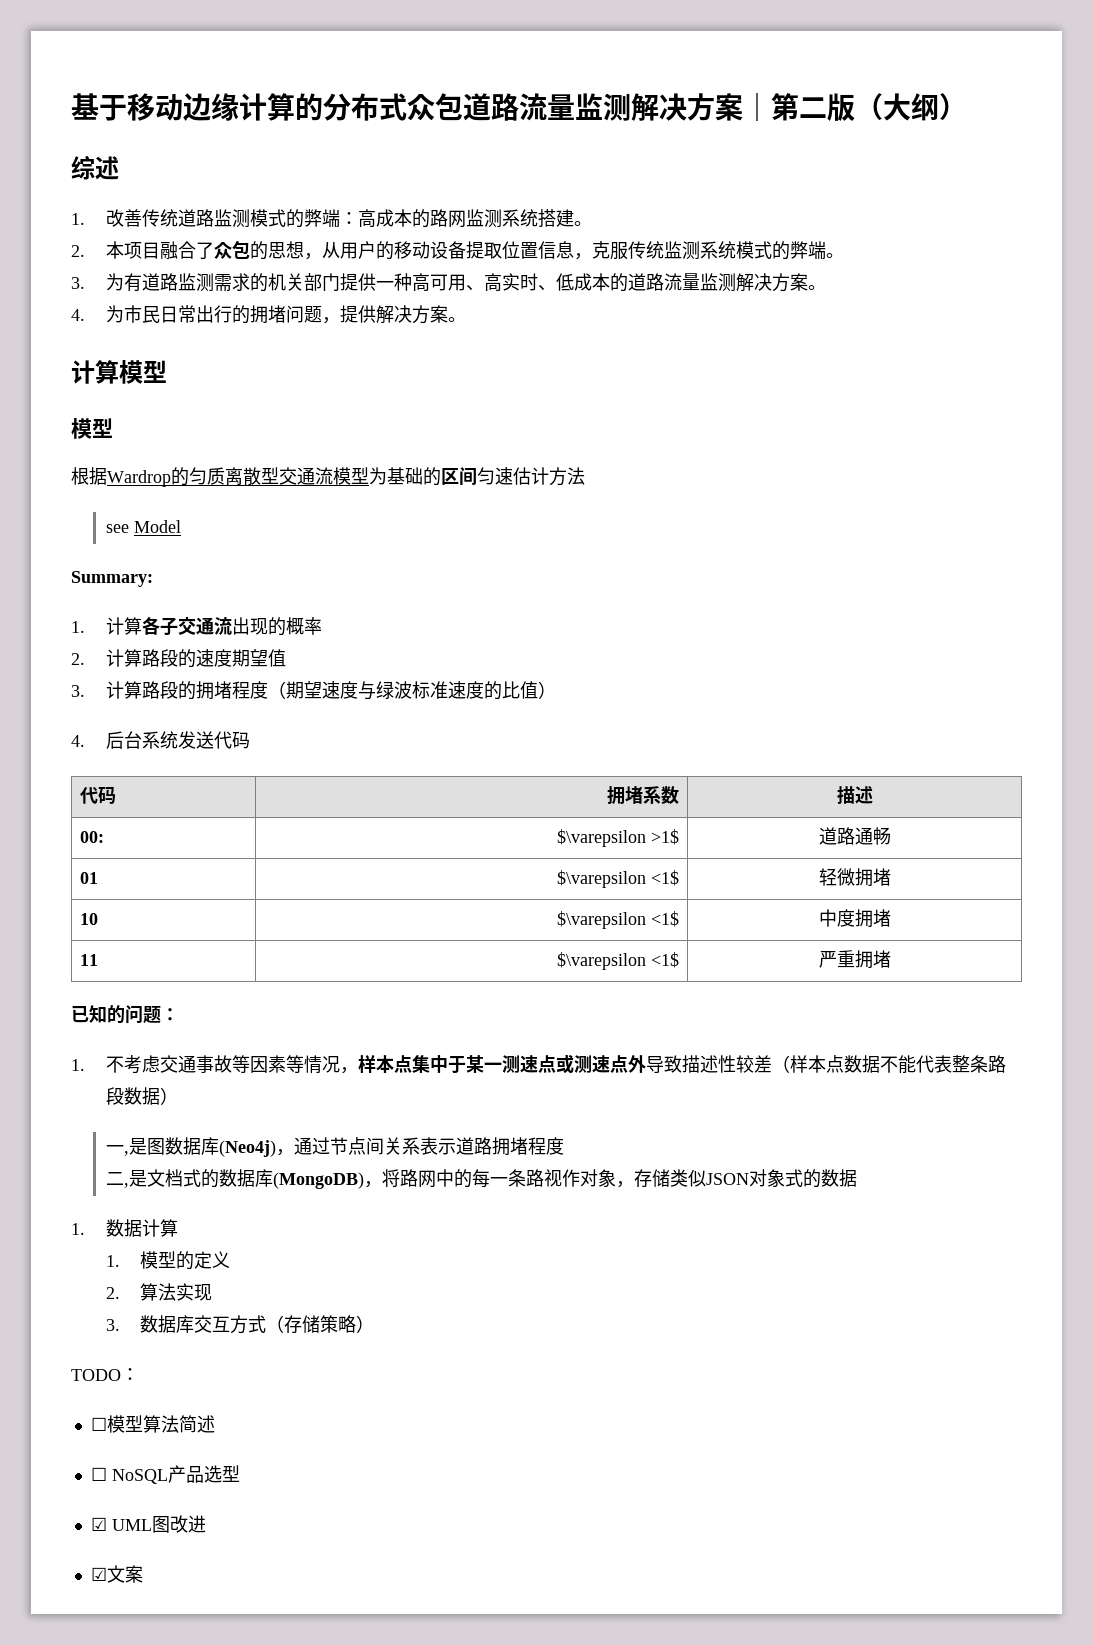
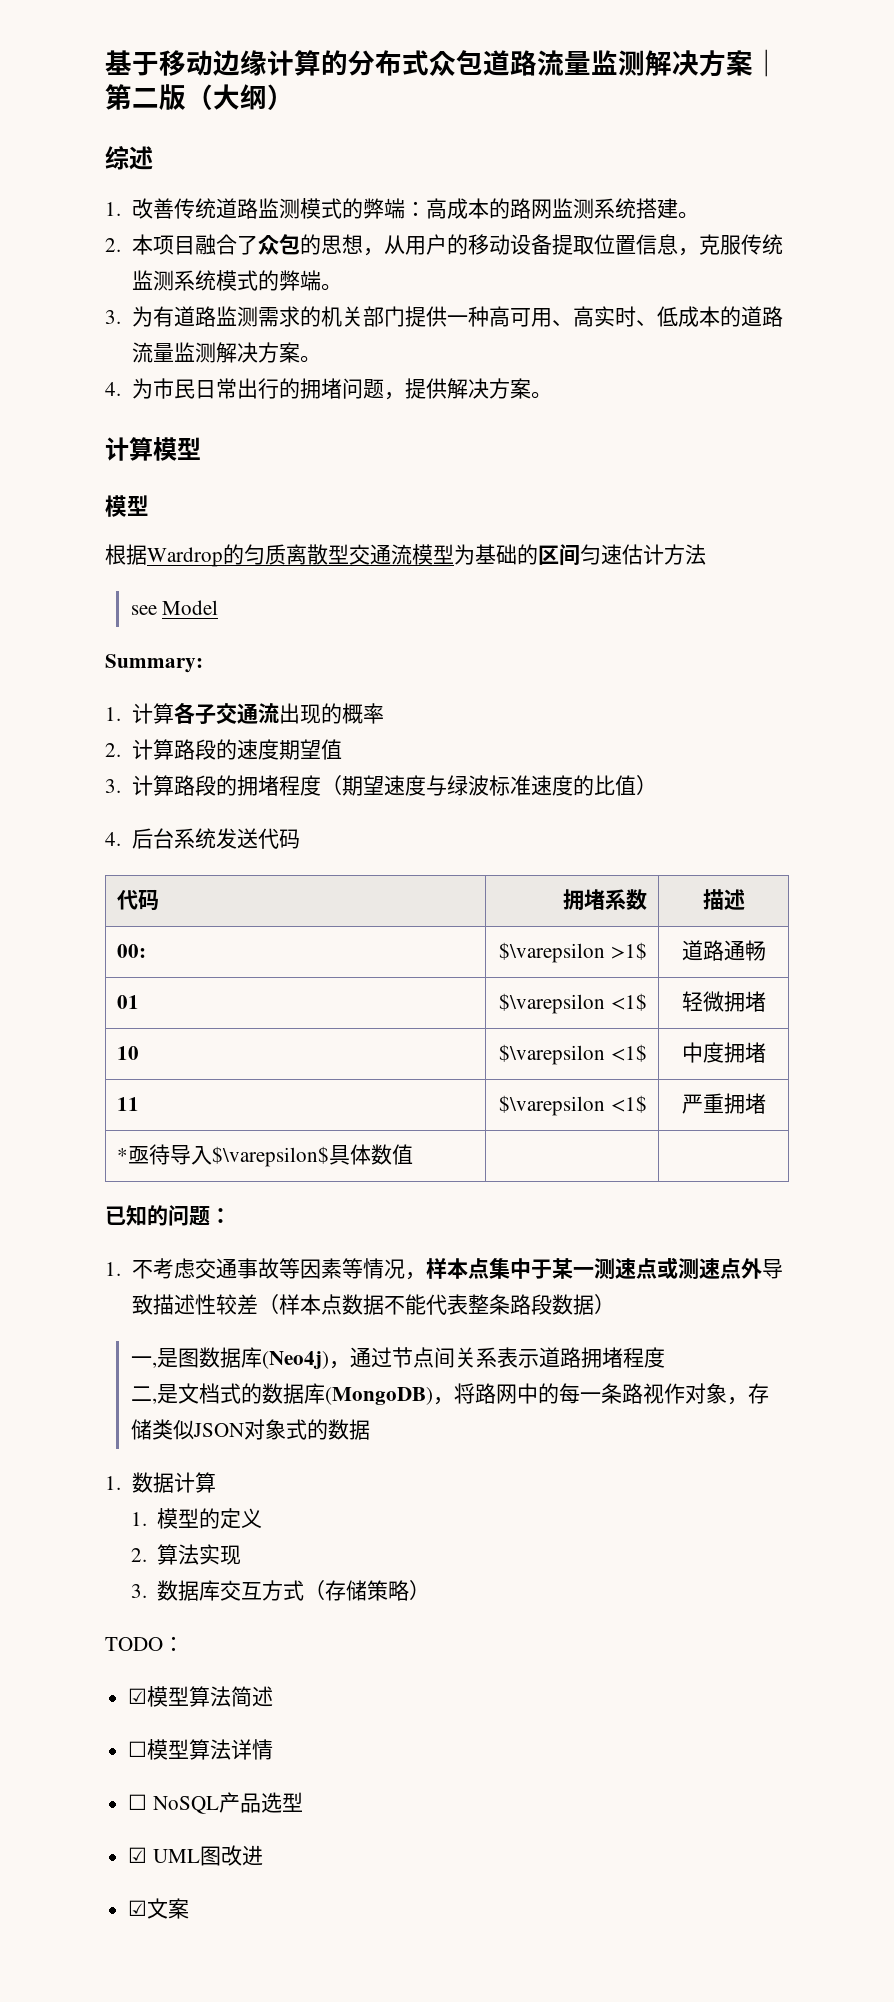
+ *亟待导入$\varepsilon$具体数值 | |
- ☐模型算法简述
+ ☑模型算法简述
+ ☐模型算法详情

